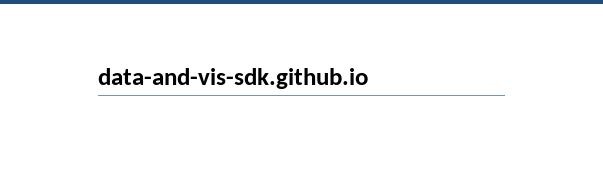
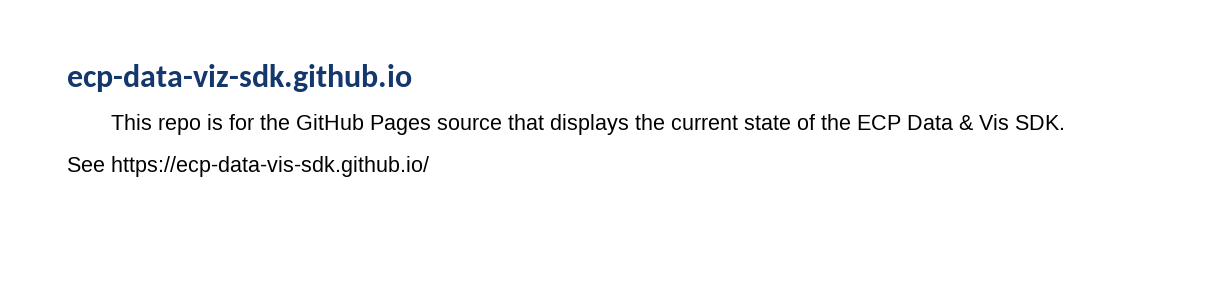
- data-and-vis-sdk.github.io
+ ecp-data-viz-sdk.github.io
+ This repo is for the GitHub Pages source that displays the current state of the ECP Data & Vis SDK.
+ See https://ecp-data-vis-sdk.github.io/

